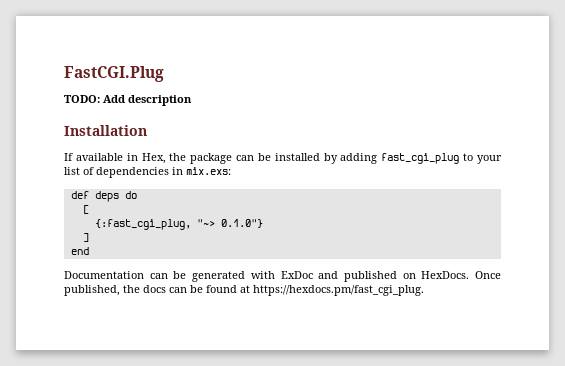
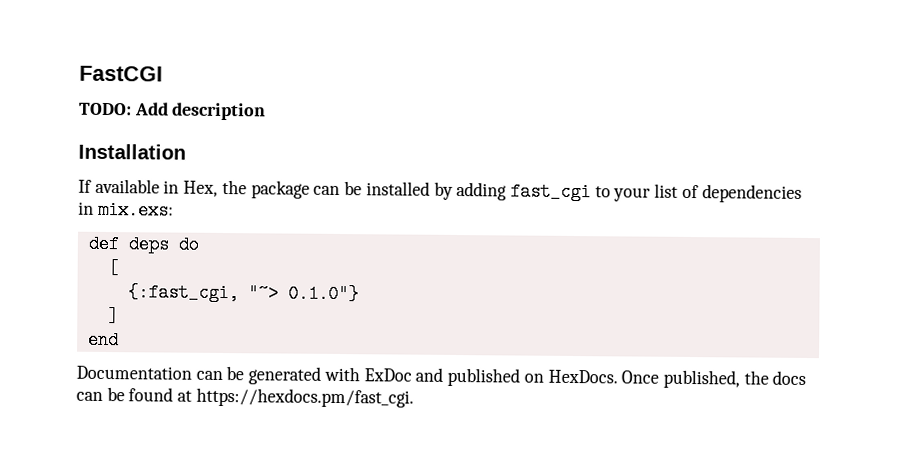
- FastCGI.Plug
+ FastCGI
- If available in Hex, the package can be installed by adding fast_cgi_plug to your list of dependencies in mix.exs:
+ If available in Hex, the package can be installed by adding fast_cgi to your list of dependencies in mix.exs:
- {:fast_cgi_plug, "~> 0.1.0"}
+ {:fast_cgi, "~> 0.1.0"}
- Once published, the docs can be found at https://hexdocs.pm/fast_cgi_plug.
+ Once published, the docs can be found at https://hexdocs.pm/fast_cgi.

